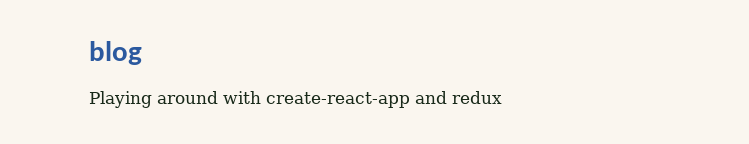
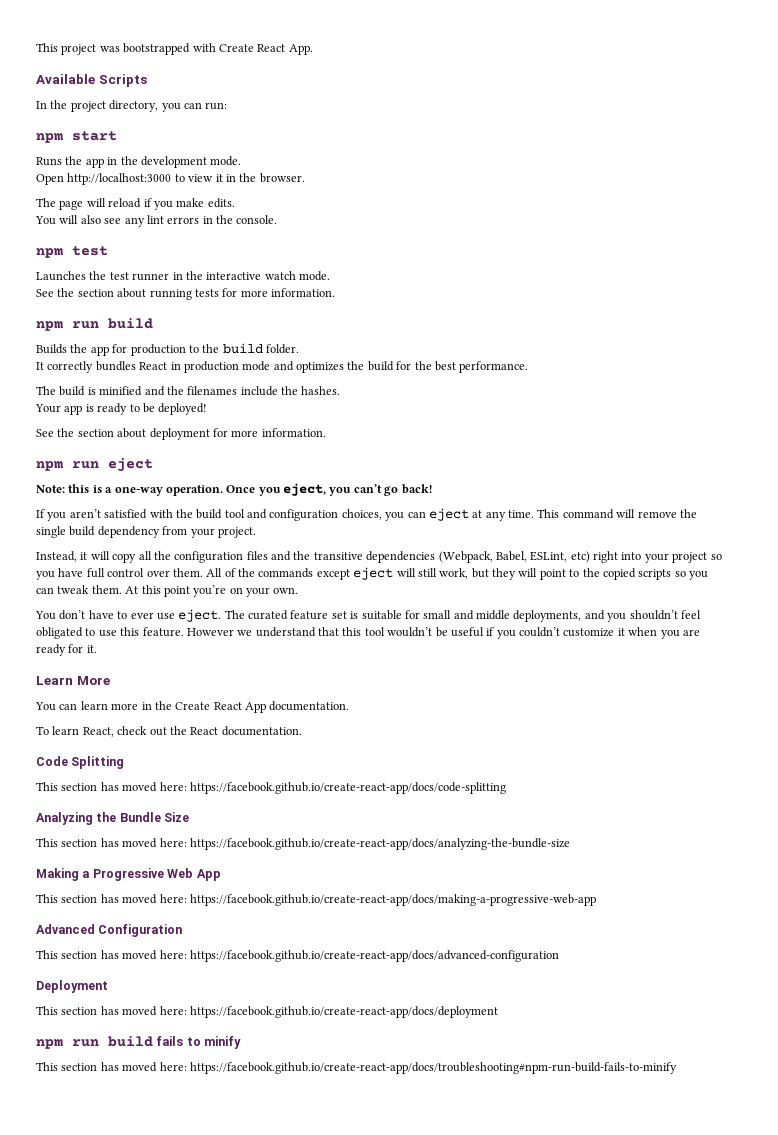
- blog
- Playing around with create-react-app and redux
+ This project was bootstrapped with Create React App.
+ Available Scripts
+ In the project directory, you can run:
+ npm start
+ Runs the app in the development mode.
+ Open http://localhost:3000 to view it in the browser.
+ The page will reload if you make edits.
+ You will also see any lint errors in the console.
+ npm test
+ Launches the test runner in the interactive watch mode.
+ See the section about running tests for more information.
+ npm run build
+ Builds the app for production to the build folder.
+ It correctly bundles React in production mode and optimizes the build for the best performance.
+ The build is minified and the filenames include the hashes.
+ Your app is ready to be deployed!
+ See the section about deployment for more information.
+ npm run eject
+ Note: this is a one-way operation. Once you eject, you can’t go back!
+ If you aren’t satisfied with the build tool and configuration choices, you can eject at any time. This command will remove the single build dependency from your project.
+ Instead, it will copy all the configuration files and the transitive dependencies (Webpack, Babel, ESLint, etc) right into your project so you have full control over them. All of the commands except eject will still work, but they will point to the copied scripts so you can tweak them. At this point you’re on your own.
+ You don’t have to ever use eject. The curated feature set is suitable for small and middle deployments, and you shouldn’t feel obligated to use this feature. However we understand that this tool wouldn’t be useful if you couldn’t customize it when you are ready for it.
+ Learn More
+ You can learn more in the Create React App documentation.
+ To learn React, check out the React documentation.
+ Code Splitting
+ This section has moved here: https://facebook.github.io/create-react-app/docs/code-splitting
+ Analyzing the Bundle Size
+ This section has moved here: https://facebook.github.io/create-react-app/docs/analyzing-the-bundle-size
+ Making a Progressive Web App
+ This section has moved here: https://facebook.github.io/create-react-app/docs/making-a-progressive-web-app
+ Advanced Configuration
+ This section has moved here: https://facebook.github.io/create-react-app/docs/advanced-configuration
+ Deployment
+ This section has moved here: https://facebook.github.io/create-react-app/docs/deployment
+ npm run build fails to minify
+ This section has moved here: https://facebook.github.io/create-react-app/docs/troubleshooting#npm-run-build-fails-to-minify

